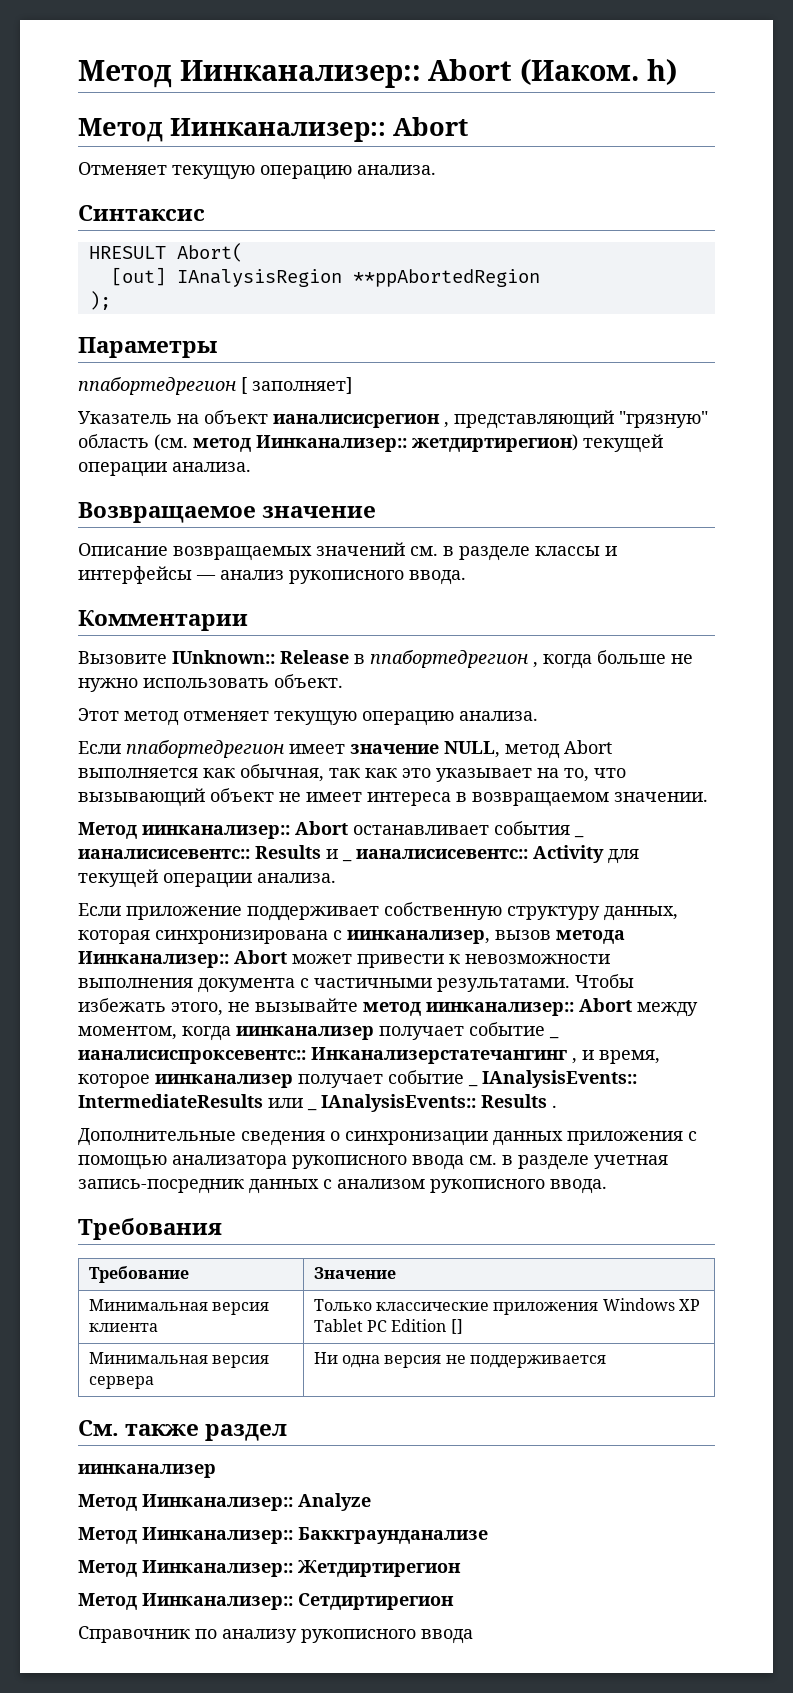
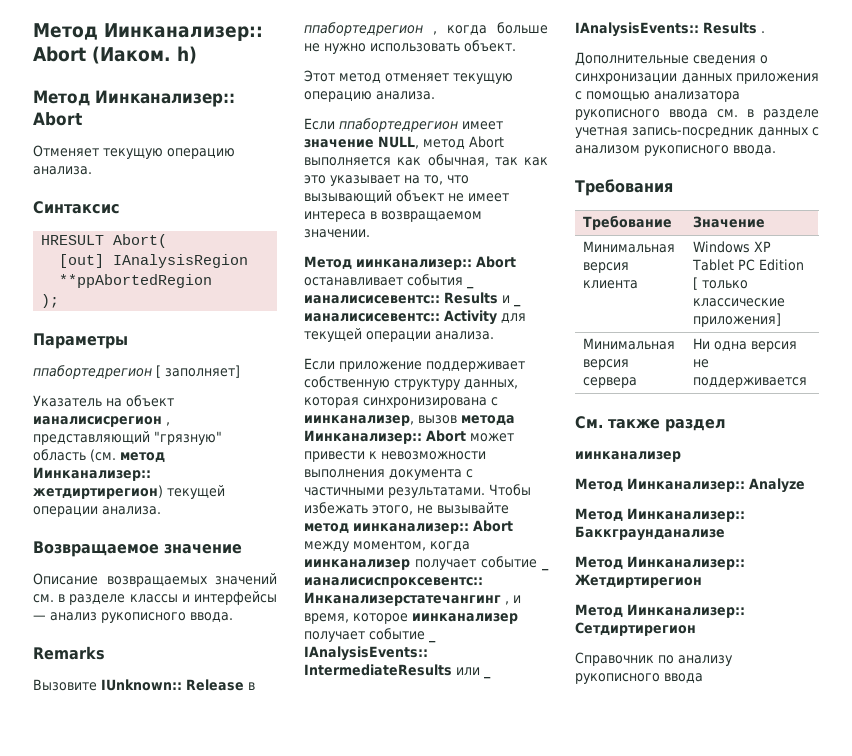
- Комментарии
+ Remarks
- Минимальная версия клиента | Только классические приложения Windows XP Tablet PC Edition []
+ Минимальная версия клиента | Windows XP Tablet PC Edition [ только классические приложения]

